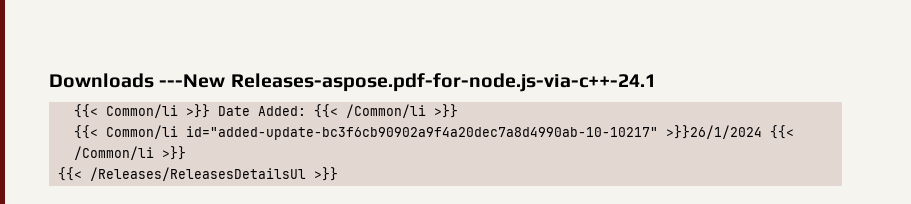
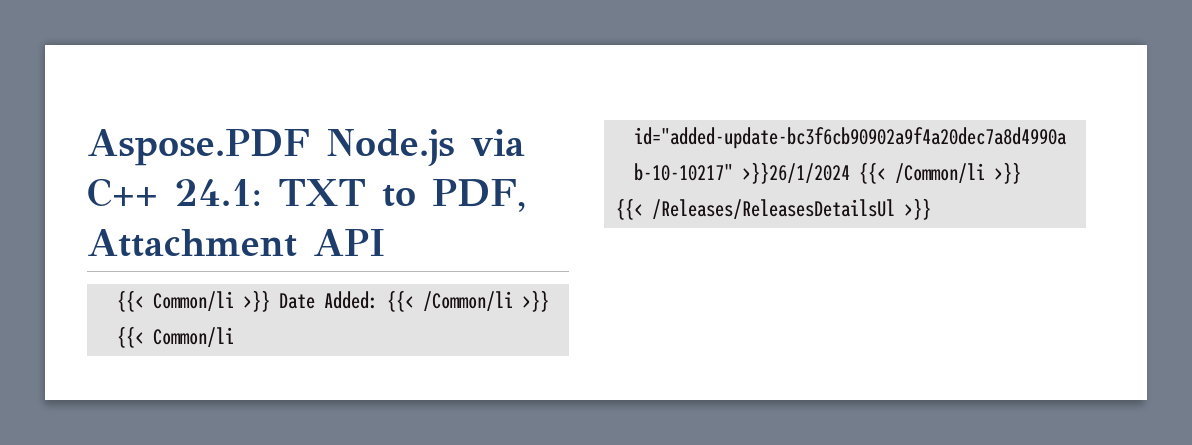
- Downloads ---New Releases-aspose.pdf-for-node.js-via-c++-24.1
+ Aspose.PDF Node.js via C++ 24.1: TXT to PDF, Attachment API

